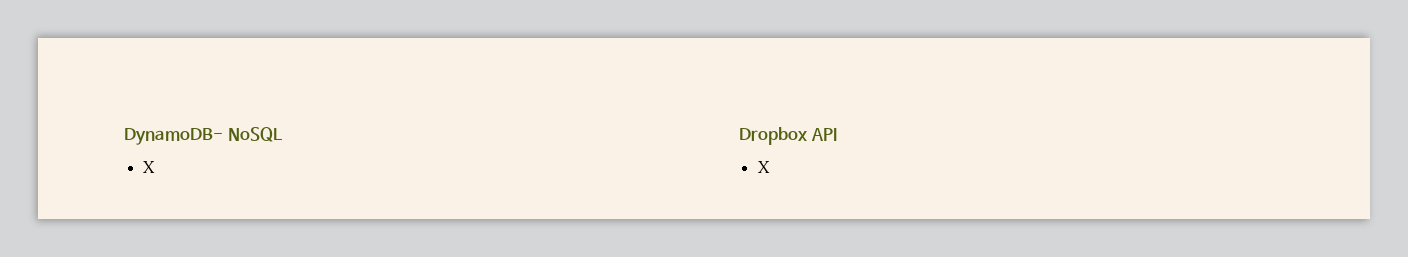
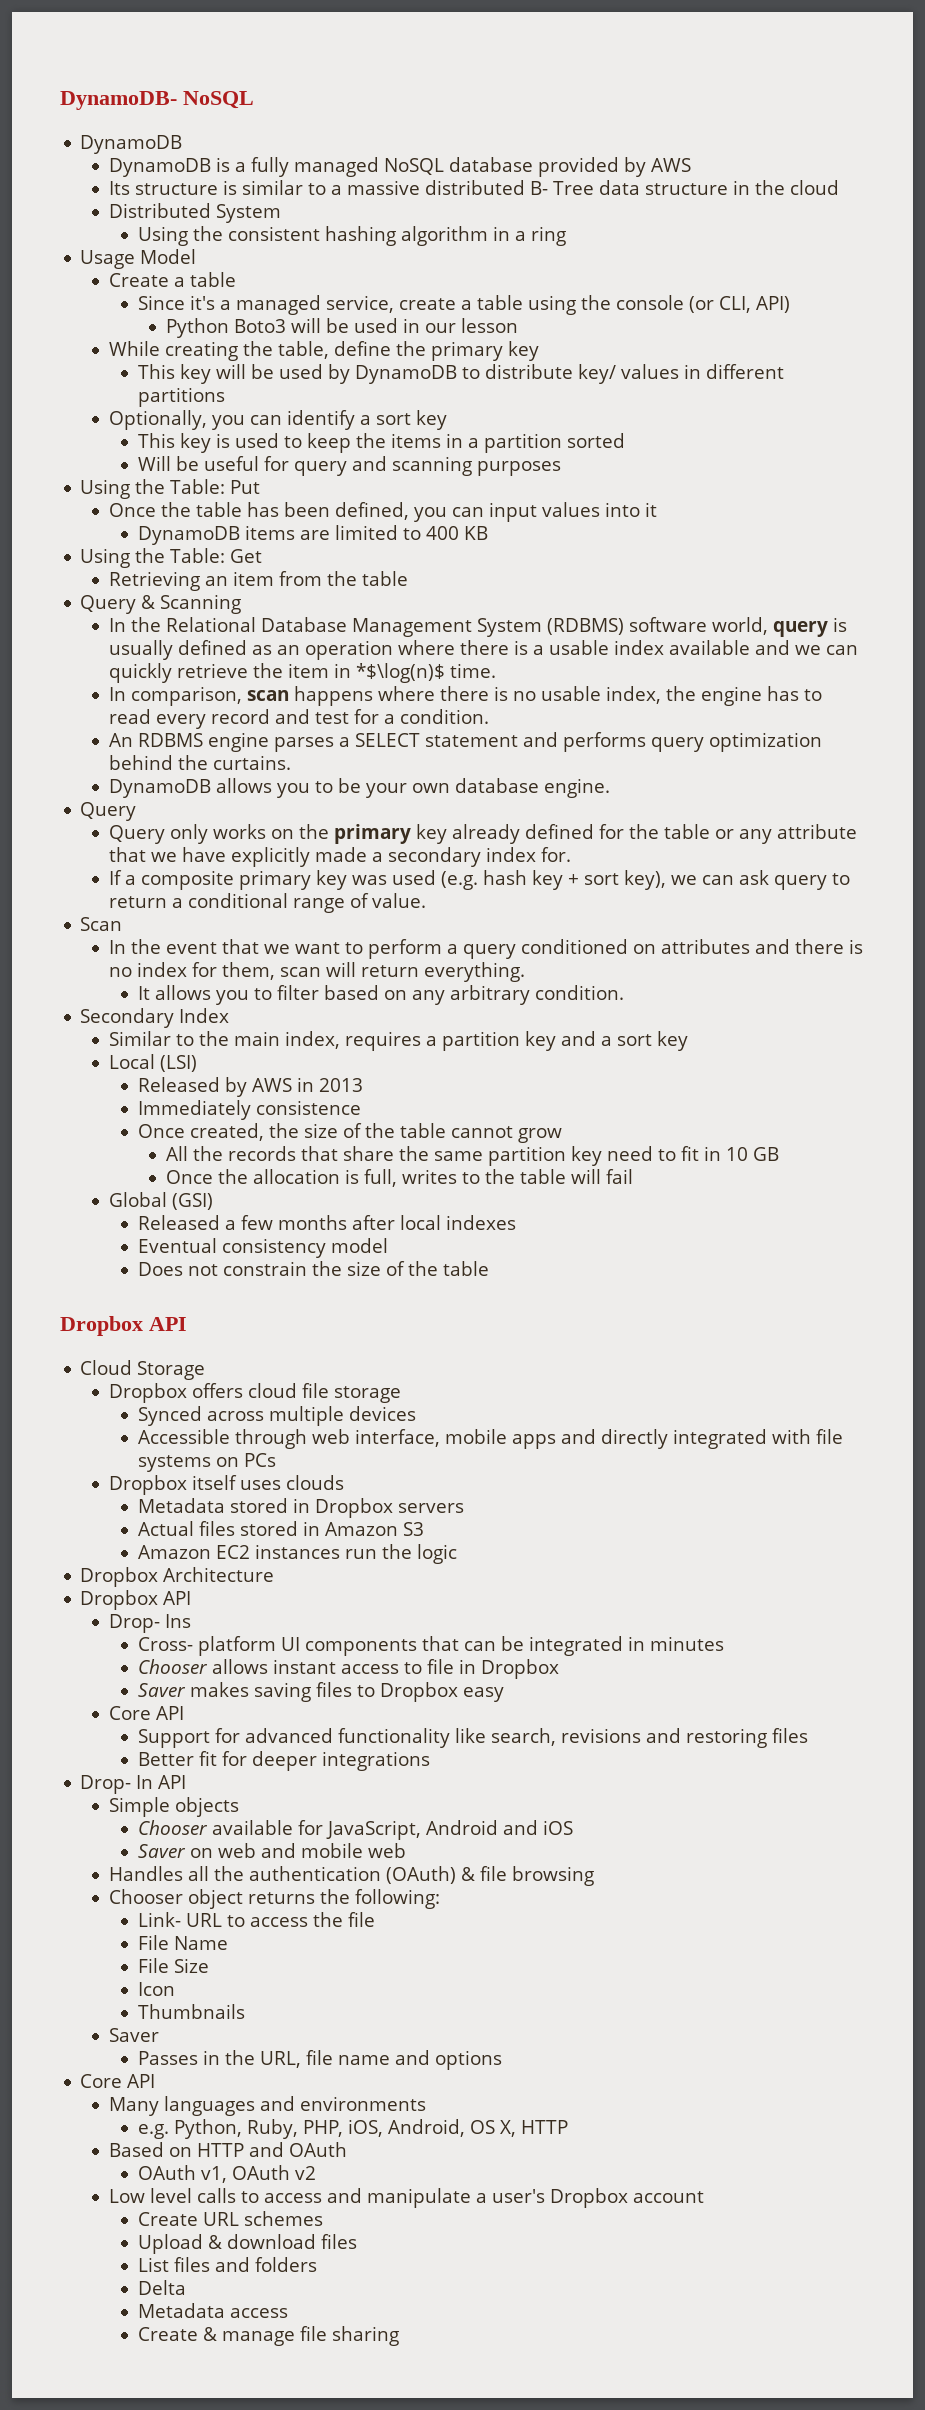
  DynamoDB- NoSQL
- X
+ DynamoDB
+ DynamoDB is a fully managed NoSQL database provided by AWS
+ Its structure is similar to a massive distributed B- Tree data structure in the cloud
+ Distributed System
+ Using the consistent hashing algorithm in a ring
+ Usage Model
+ Create a table
+ Since it's a managed service, create a table using the console (or CLI, API)
+ Python Boto3 will be used in our lesson
+ While creating the table, define the primary key
+ This key will be used by DynamoDB to distribute key/ values in different partitions
+ Optionally, you can identify a sort key
+ This key is used to keep the items in a partition sorted
+ Will be useful for query and scanning purposes
+ Using the Table: Put
+ Once the table has been defined, you can input values into it
+ DynamoDB items are limited to 400 KB
+ Using the Table: Get
+ Retrieving an item from the table
+ Query & Scanning
+ In the Relational Database Management System (RDBMS) software world, query is usually defined as an operation where there is a usable index available and we can quickly retrieve the item in *$\log(n)$ time.
+ In comparison, scan happens where there is no usable index, the engine has to read every record and test for a condition.
+ An RDBMS engine parses a SELECT statement and performs query optimization behind the curtains.
+ DynamoDB allows you to be your own database engine.
+ Query
+ Query only works on the primary key already defined for the table or any attribute that we have explicitly made a secondary index for.
+ If a composite primary key was used (e.g. hash key + sort key), we can ask query to return a conditional range of value.
+ Scan
+ In the event that we want to perform a query conditioned on attributes and there is no index for them, scan will return everything.
+ It allows you to filter based on any arbitrary condition.
+ Secondary Index
+ Similar to the main index, requires a partition key and a sort key
+ Local (LSI)
+ Released by AWS in 2013
+ Immediately consistence
+ Once created, the size of the table cannot grow
+ All the records that share the same partition key need to fit in 10 GB
+ Once the allocation is full, writes to the table will fail
+ Global (GSI)
+ Released a few months after local indexes
+ Eventual consistency model
+ Does not constrain the size of the table
  Dropbox API
- X
+ Cloud Storage
+ Dropbox offers cloud file storage
+ Synced across multiple devices
+ Accessible through web interface, mobile apps and directly integrated with file systems on PCs
+ Dropbox itself uses clouds
+ Metadata stored in Dropbox servers
+ Actual files stored in Amazon S3
+ Amazon EC2 instances run the logic
+ Dropbox Architecture
+ Dropbox API
+ Drop- Ins
+ Cross- platform UI components that can be integrated in minutes
+ Chooser allows instant access to file in Dropbox
+ Saver makes saving files to Dropbox easy
+ Core API
+ Support for advanced functionality like search, revisions and restoring files
+ Better fit for deeper integrations
+ Drop- In API
+ Simple objects
+ Chooser available for JavaScript, Android and iOS
+ Saver on web and mobile web
+ Handles all the authentication (OAuth) & file browsing
+ Chooser object returns the following:
+ Link- URL to access the file
+ File Name
+ File Size
+ Icon
+ Thumbnails
+ Saver
+ Passes in the URL, file name and options
+ Core API
+ Many languages and environments
+ e.g. Python, Ruby, PHP, iOS, Android, OS X, HTTP
+ Based on HTTP and OAuth
+ OAuth v1, OAuth v2
+ Low level calls to access and manipulate a user's Dropbox account
+ Create URL schemes
+ Upload & download files
+ List files and folders
+ Delta
+ Metadata access
+ Create & manage file sharing

